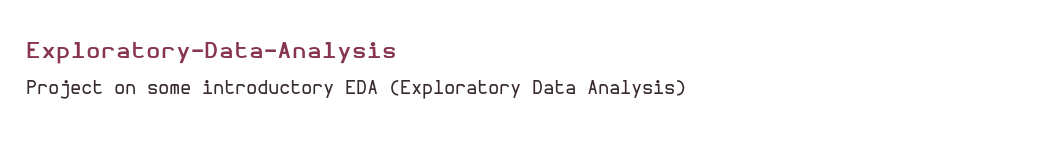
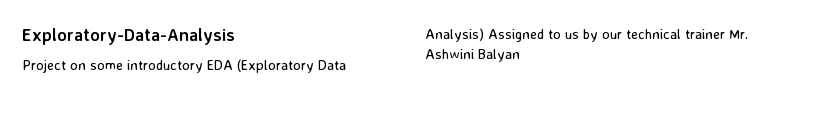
- Project on some introductory EDA (Exploratory Data Analysis)
+ Project on some introductory EDA (Exploratory Data Analysis) Assigned to us by our technical trainer Mr. Ashwini Balyan

